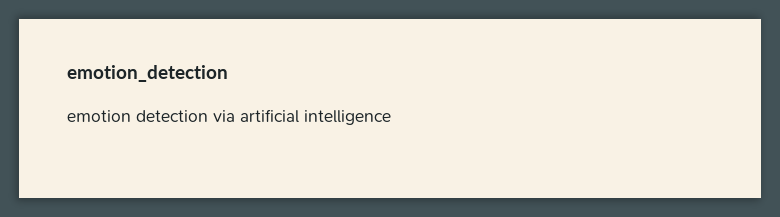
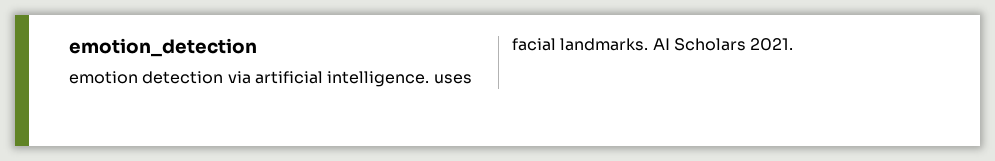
- emotion detection via artificial intelligence
+ emotion detection via artificial intelligence. uses facial landmarks. AI Scholars 2021.

